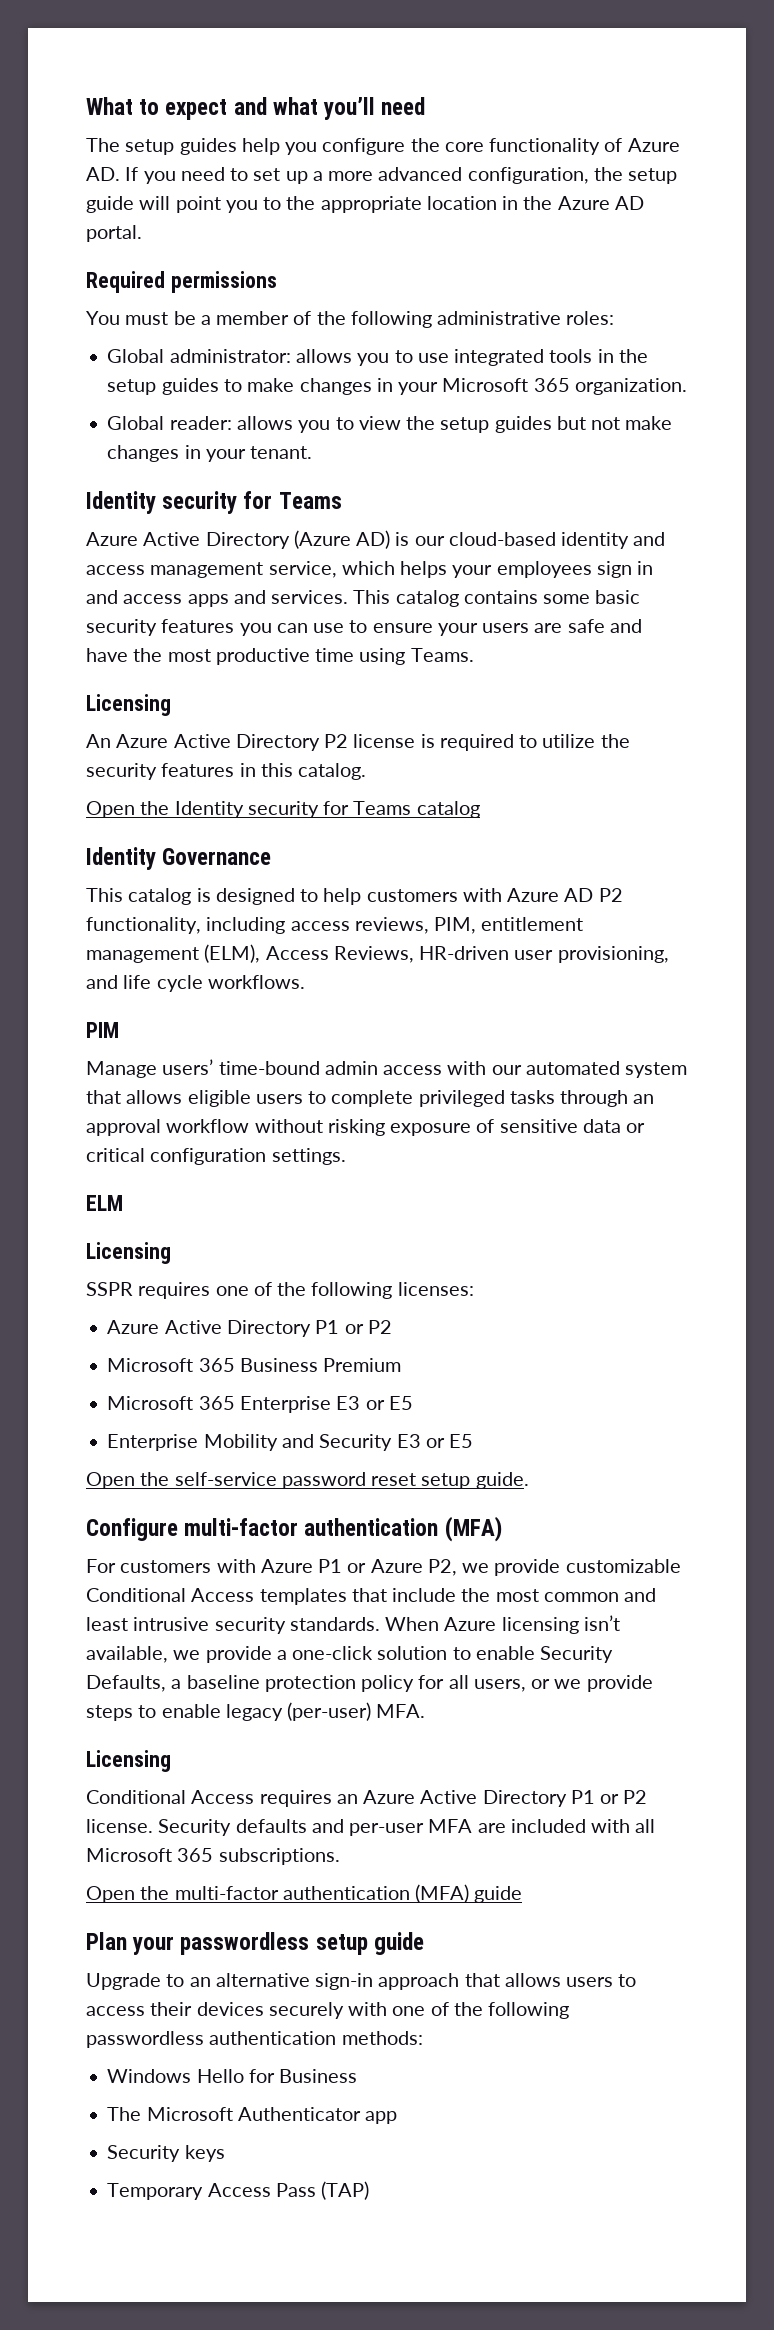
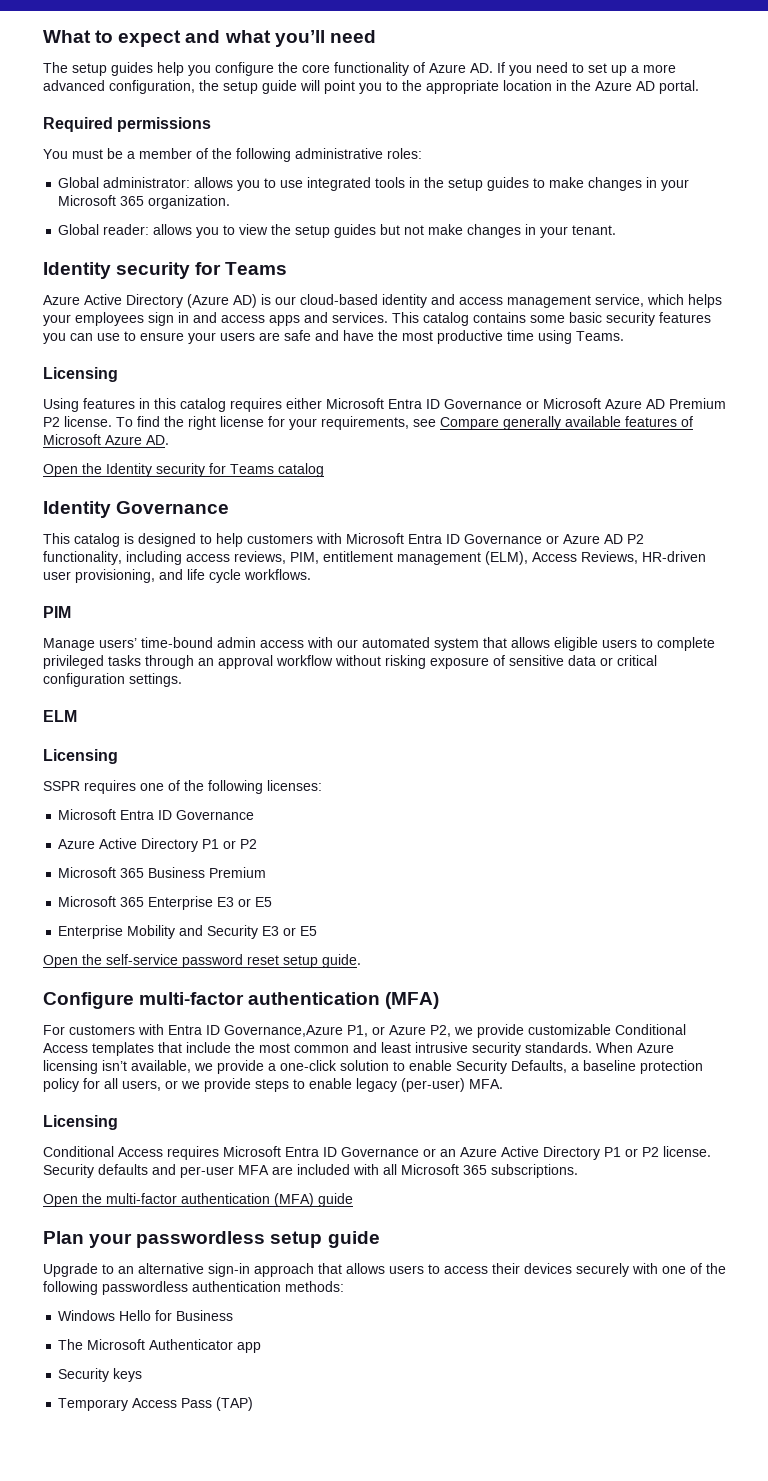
- An Azure Active Directory P2 license is required to utilize the security features in this catalog.
+ Using features in this catalog requires either Microsoft Entra ID Governance or Microsoft Azure AD Premium P2 license. To find the right license for your requirements, see Compare generally available features of Microsoft Azure AD.
- This catalog is designed to help customers with Azure AD P2 functionality, including access reviews, PIM, entitlement management (ELM), Access Reviews, HR-driven user provisioning, and life cycle workflows.
+ This catalog is designed to help customers with Microsoft Entra ID Governance or Azure AD P2 functionality, including access reviews, PIM, entitlement management (ELM), Access Reviews, HR-driven user provisioning, and life cycle workflows.
  SSPR requires one of the following licenses:
+ Microsoft Entra ID Governance
- For customers with Azure P1 or Azure P2, we provide customizable Conditional Access templates that include the most common and least intrusive security standards.
+ For customers with Entra ID Governance,Azure P1, or Azure P2, we provide customizable Conditional Access templates that include the most common and least intrusive security standards.
- Conditional Access requires an Azure Active Directory P1 or P2 license.
+ Conditional Access requires Microsoft Entra ID Governance or an Azure Active Directory P1 or P2 license.

